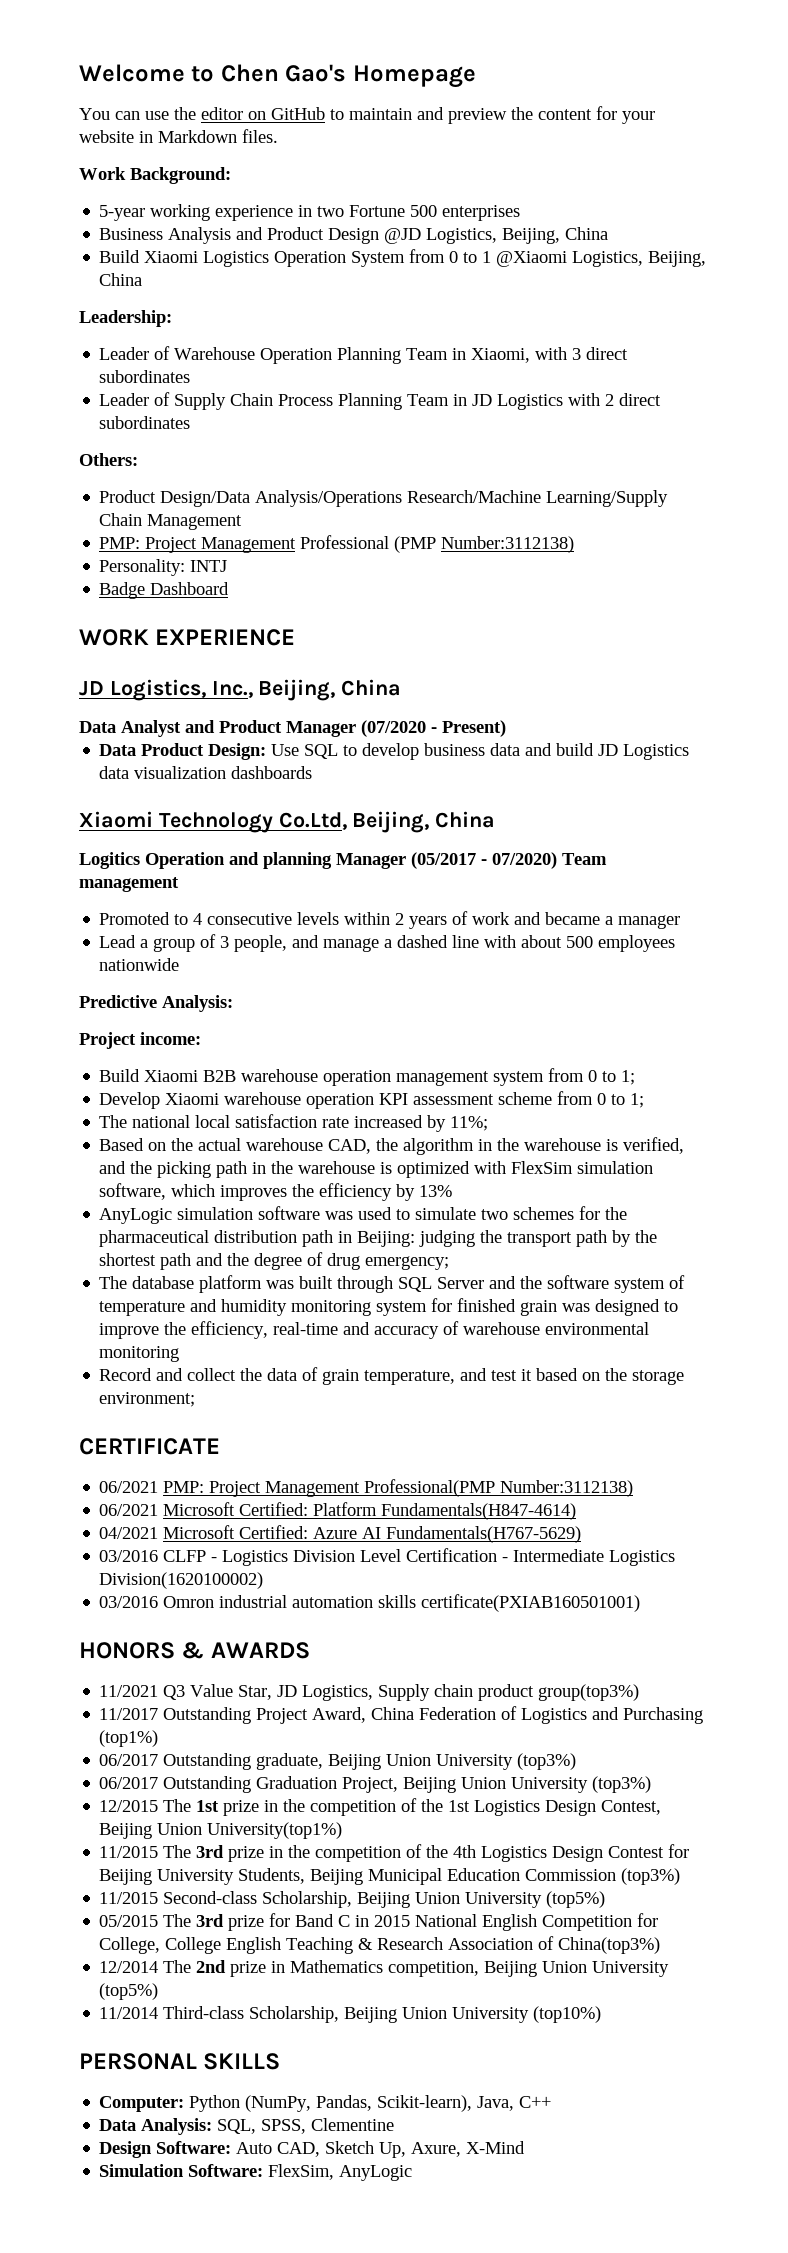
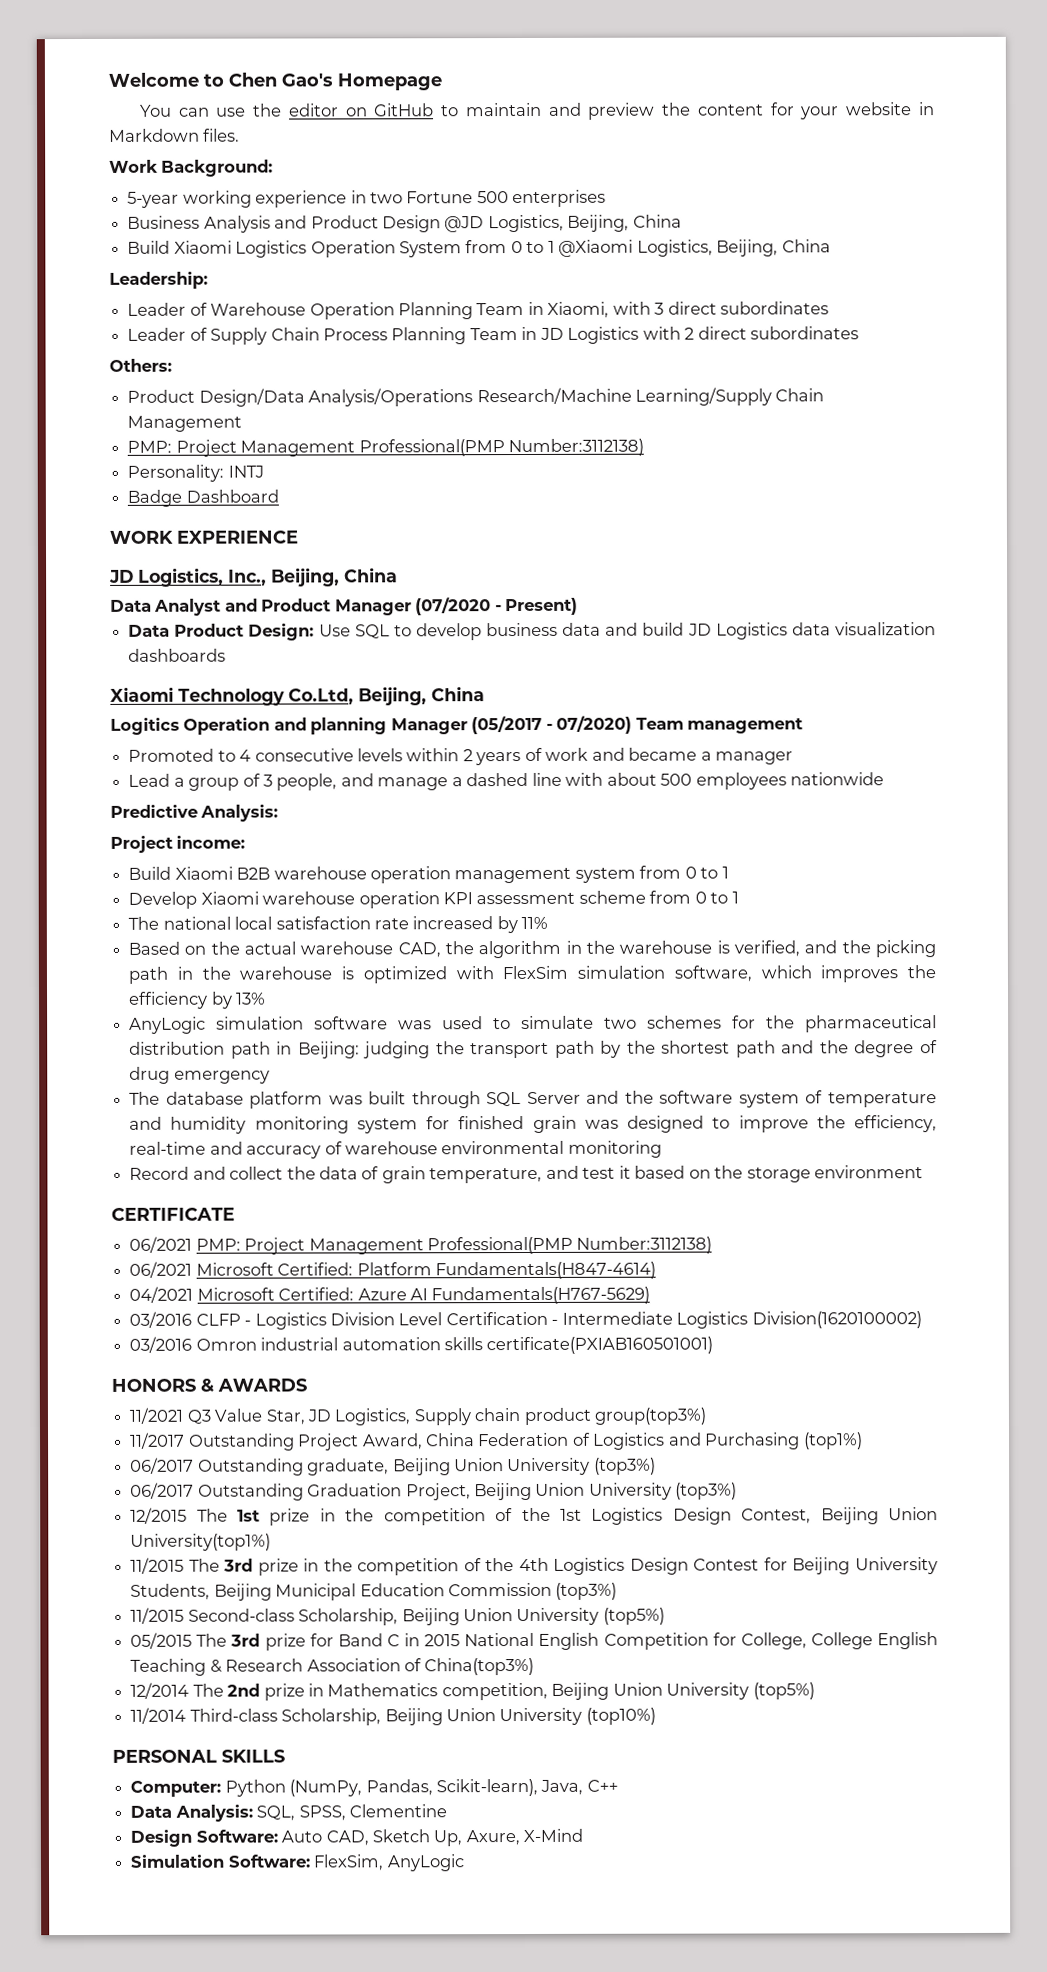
  Product Design/Data Analysis/Operations Research/Machine Learning/Supply Chain Management
- PMP: Project Management Professional (PMP Number:3112138)
+ PMP: Project Management Professional(PMP Number:3112138)
- Build Xiaomi B2B warehouse operation management system from 0 to 1;
+ Build Xiaomi B2B warehouse operation management system from 0 to 1
- Develop Xiaomi warehouse operation KPI assessment scheme from 0 to 1;
+ Develop Xiaomi warehouse operation KPI assessment scheme from 0 to 1
- The national local satisfaction rate increased by 11%;
+ The national local satisfaction rate increased by 11%
- AnyLogic simulation software was used to simulate two schemes for the pharmaceutical distribution path in Beijing: judging the transport path by the shortest path and the degree of drug emergency;
+ AnyLogic simulation software was used to simulate two schemes for the pharmaceutical distribution path in Beijing: judging the transport path by the shortest path and the degree of drug emergency
- Record and collect the data of grain temperature, and test it based on the storage environment;
+ Record and collect the data of grain temperature, and test it based on the storage environment

